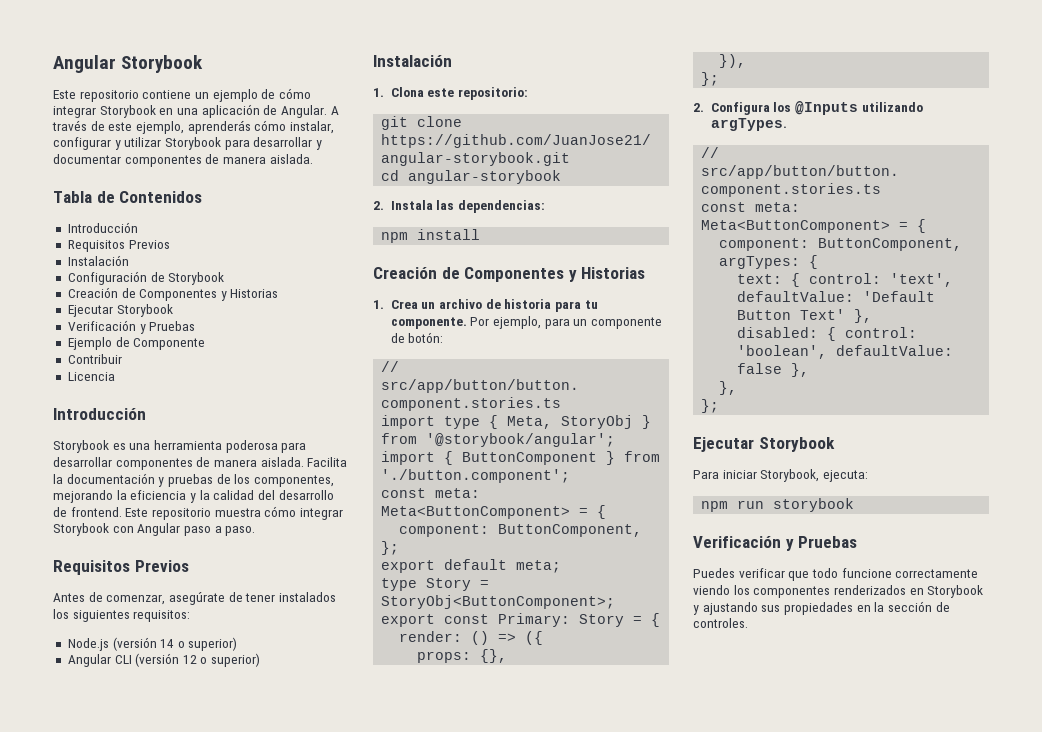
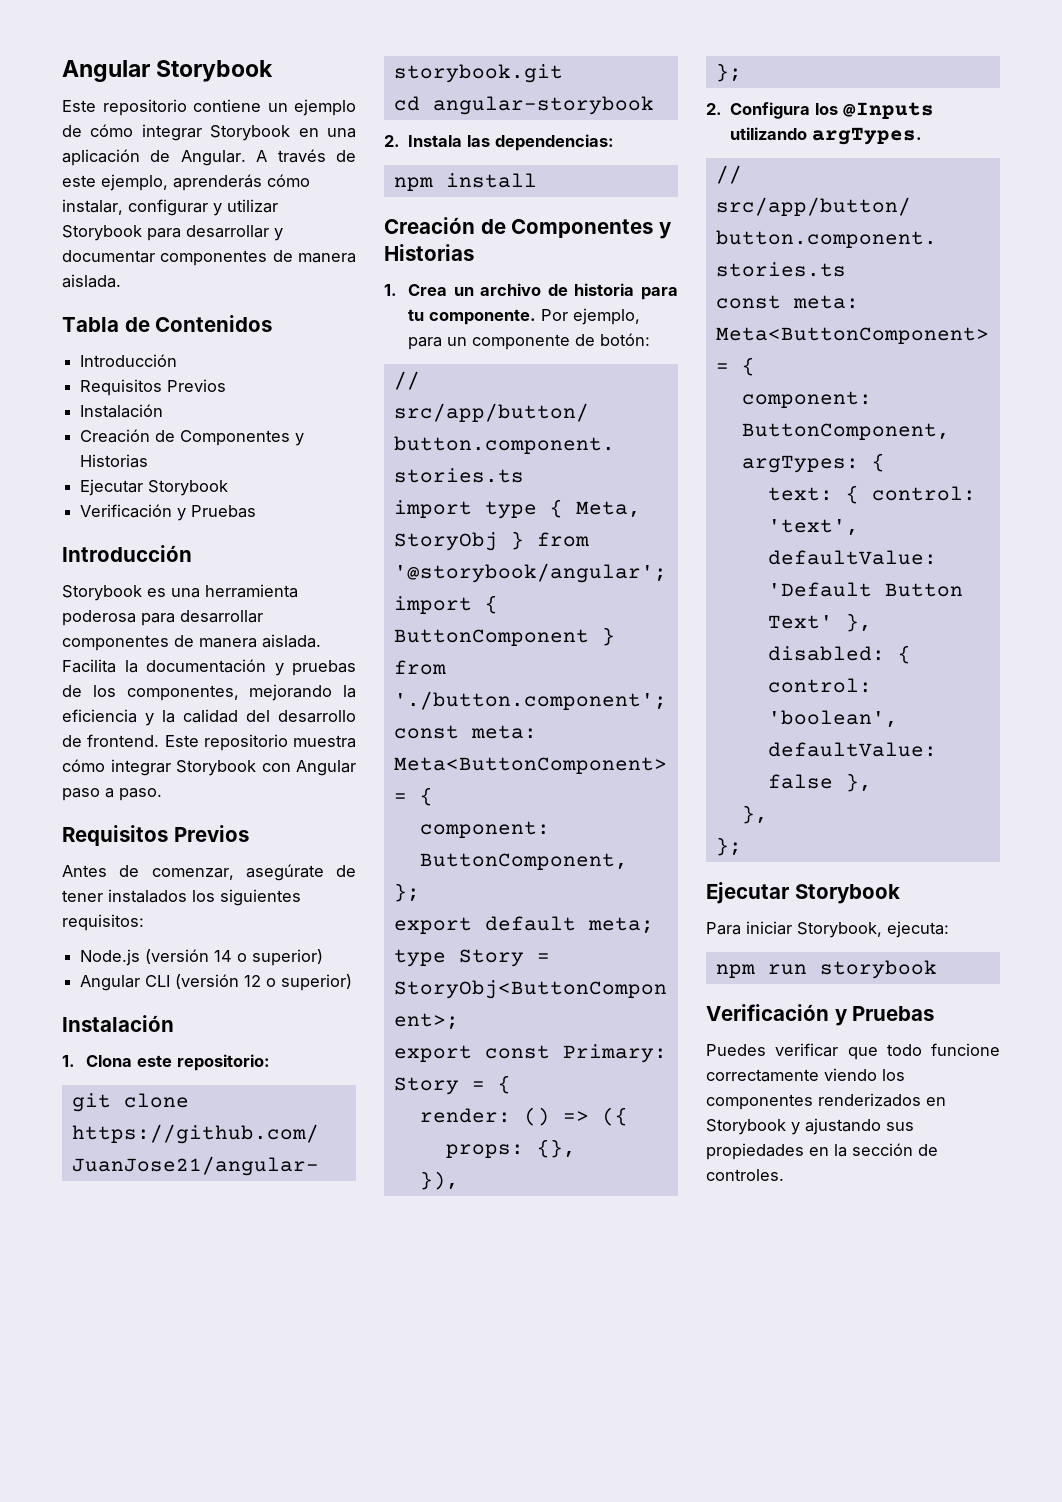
- Configuración de Storybook
- Ejemplo de Componente
- Contribuir
- Licencia

